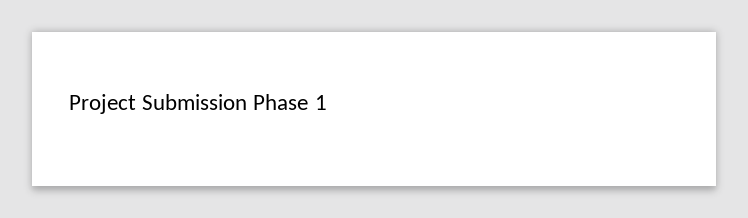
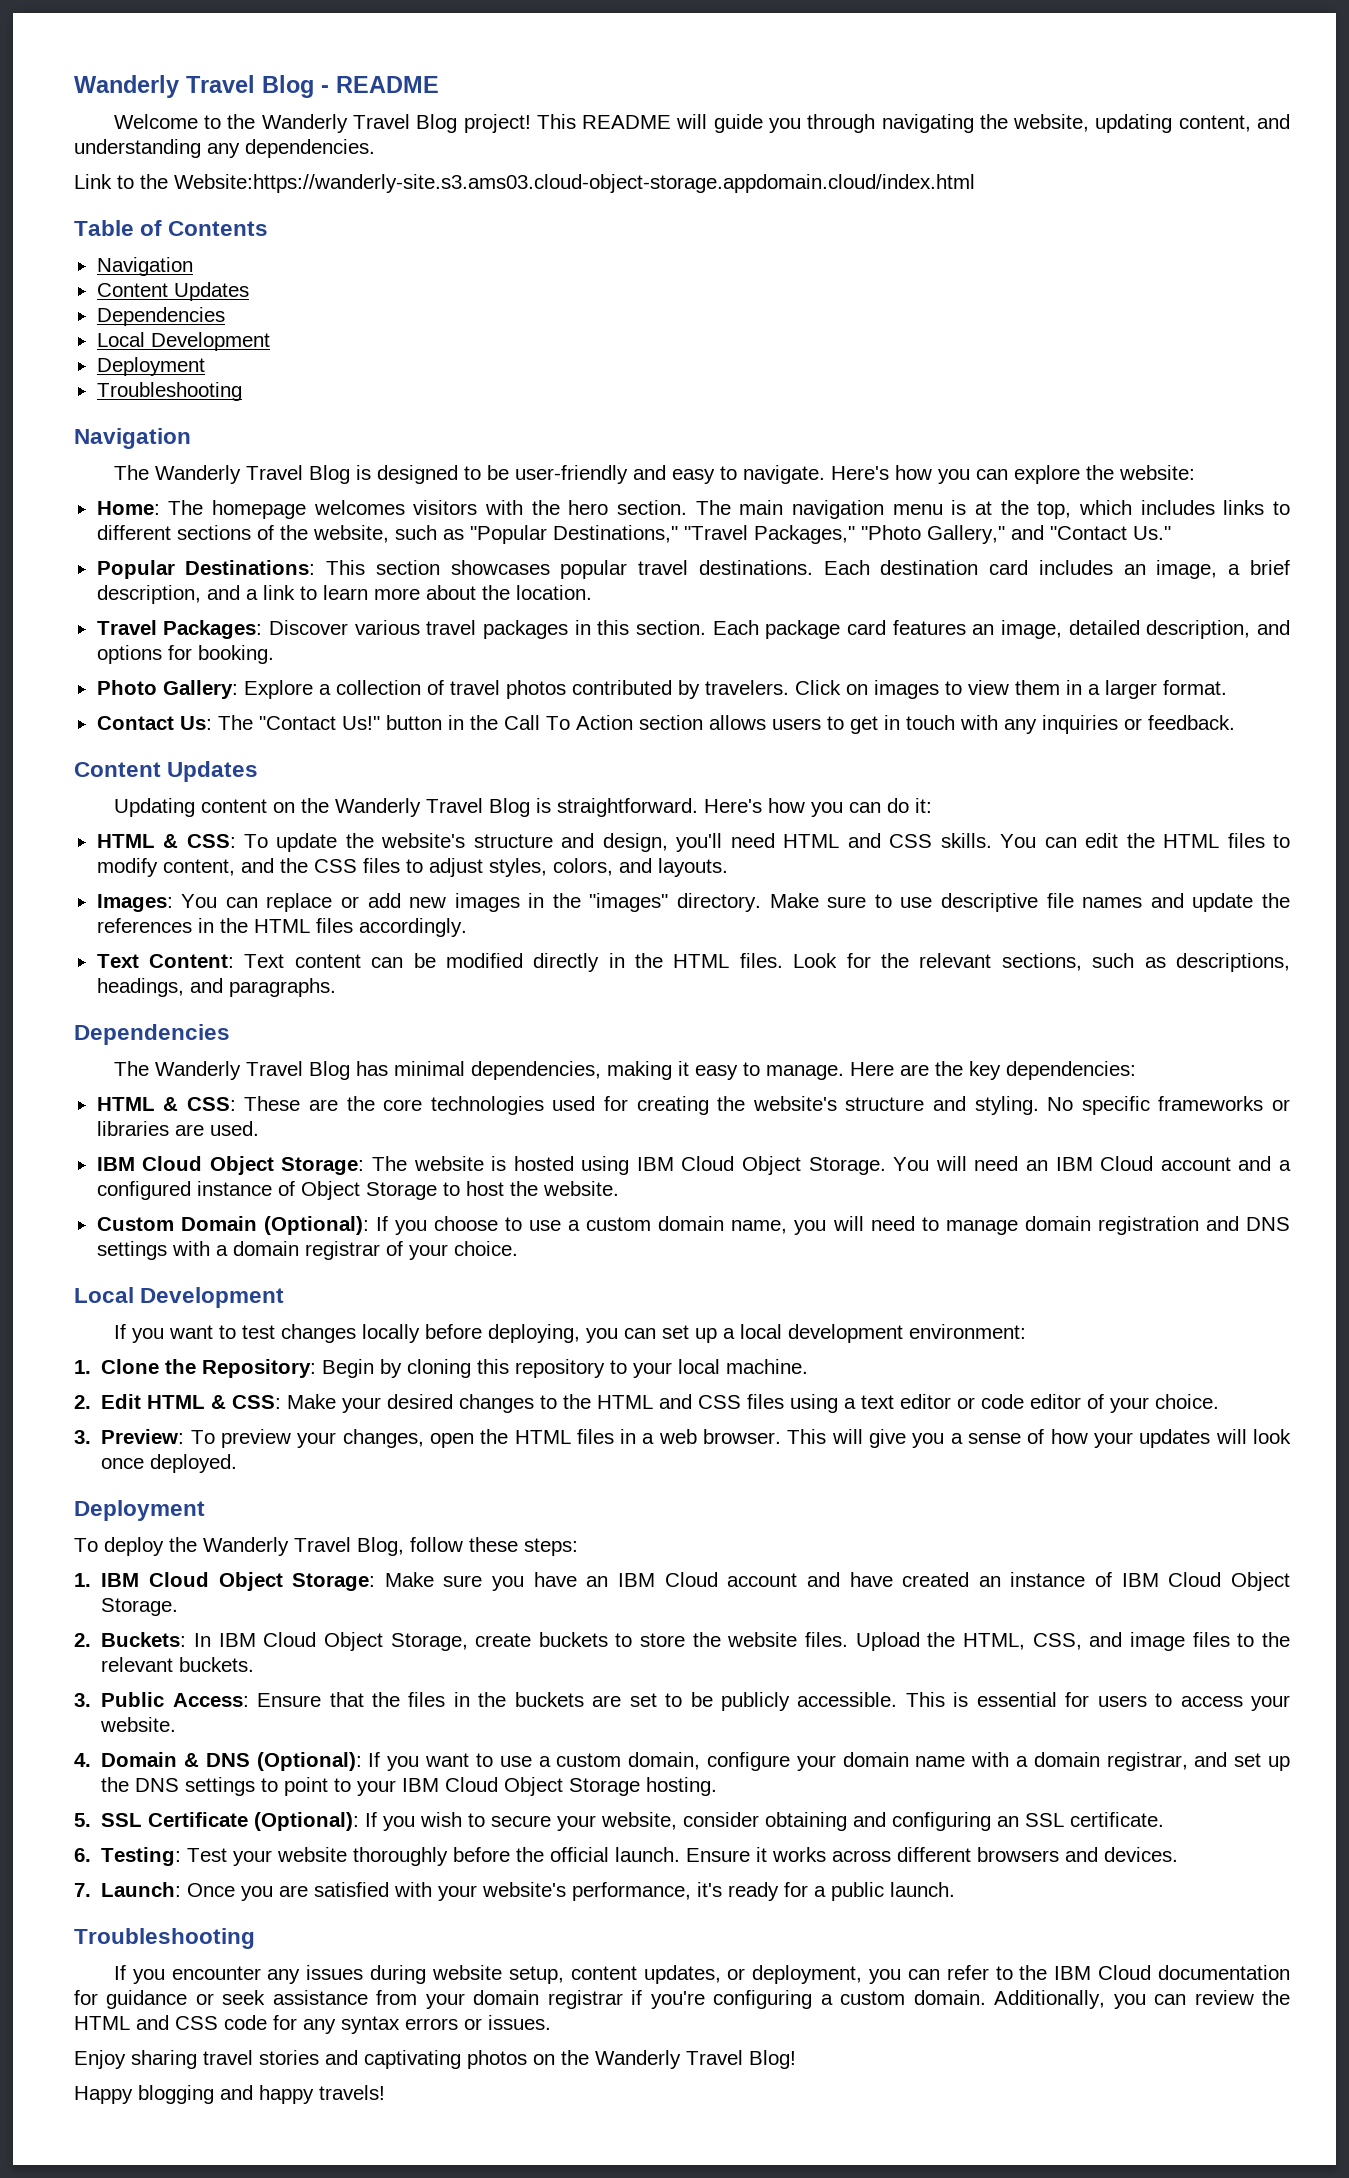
- Project Submission Phase 1
+ Wanderly Travel Blog - README
+ Welcome to the Wanderly Travel Blog project! This README will guide you through navigating the website, updating content, and understanding any dependencies.
+ Link to the Website:https://wanderly-site.s3.ams03.cloud-object-storage.appdomain.cloud/index.html
+ Table of Contents
+ Navigation
+ Content Updates
+ Dependencies
+ Local Development
+ Deployment
+ Troubleshooting
+ Navigation
+ The Wanderly Travel Blog is designed to be user-friendly and easy to navigate. Here's how you can explore the website:
+ Home: The homepage welcomes visitors with the hero section. The main navigation menu is at the top, which includes links to different sections of the website, such as "Popular Destinations," "Travel Packages," "Photo Gallery," and "Contact Us."
+ Popular Destinations: This section showcases popular travel destinations. Each destination card includes an image, a brief description, and a link to learn more about the location.
+ Travel Packages: Discover various travel packages in this section. Each package card features an image, detailed description, and options for booking.
+ Photo Gallery: Explore a collection of travel photos contributed by travelers. Click on images to view them in a larger format.
+ Contact Us: The "Contact Us!" button in the Call To Action section allows users to get in touch with any inquiries or feedback.
+ Content Updates
+ Updating content on the Wanderly Travel Blog is straightforward. Here's how you can do it:
+ HTML & CSS: To update the website's structure and design, you'll need HTML and CSS skills. You can edit the HTML files to modify content, and the CSS files to adjust styles, colors, and layouts.
+ Images: You can replace or add new images in the "images" directory. Make sure to use descriptive file names and update the references in the HTML files accordingly.
+ Text Content: Text content can be modified directly in the HTML files. Look for the relevant sections, such as descriptions, headings, and paragraphs.
+ Dependencies
+ The Wanderly Travel Blog has minimal dependencies, making it easy to manage. Here are the key dependencies:
+ HTML & CSS: These are the core technologies used for creating the website's structure and styling. No specific frameworks or libraries are used.
+ IBM Cloud Object Storage: The website is hosted using IBM Cloud Object Storage. You will need an IBM Cloud account and a configured instance of Object Storage to host the website.
+ Custom Domain (Optional): If you choose to use a custom domain name, you will need to manage domain registration and DNS settings with a domain registrar of your choice.
+ Local Development
+ If you want to test changes locally before deploying, you can set up a local development environment:
+ 1. Clone the Repository: Begin by cloning this repository to your local machine.
+ 2. Edit HTML & CSS: Make your desired changes to the HTML and CSS files using a text editor or code editor of your choice.
+ 3. Preview: To preview your changes, open the HTML files in a web browser. This will give you a sense of how your updates will look once deployed.
+ Deployment
+ To deploy the Wanderly Travel Blog, follow these steps:
+ 1. IBM Cloud Object Storage: Make sure you have an IBM Cloud account and have created an instance of IBM Cloud Object Storage.
+ 2. Buckets: In IBM Cloud Object Storage, create buckets to store the website files. Upload the HTML, CSS, and image files to the relevant buckets.
+ 3. Public Access: Ensure that the files in the buckets are set to be publicly accessible. This is essential for users to access your website.
+ 4. Domain & DNS (Optional): If you want to use a custom domain, configure your domain name with a domain registrar, and set up the DNS settings to point to your IBM Cloud Object Storage hosting.
+ 5. SSL Certificate (Optional): If you wish to secure your website, consider obtaining and configuring an SSL certificate.
+ 6. Testing: Test your website thoroughly before the official launch. Ensure it works across different browsers and devices.
+ 7. Launch: Once you are satisfied with your website's performance, it's ready for a public launch.
+ Troubleshooting
+ If you encounter any issues during website setup, content updates, or deployment, you can refer to the IBM Cloud documentation for guidance or seek assistance from your domain registrar if you're configuring a custom domain. Additionally, you can review the HTML and CSS code for any syntax errors or issues.
+ Enjoy sharing travel stories and captivating photos on the Wanderly Travel Blog!
+ Happy blogging and happy travels!

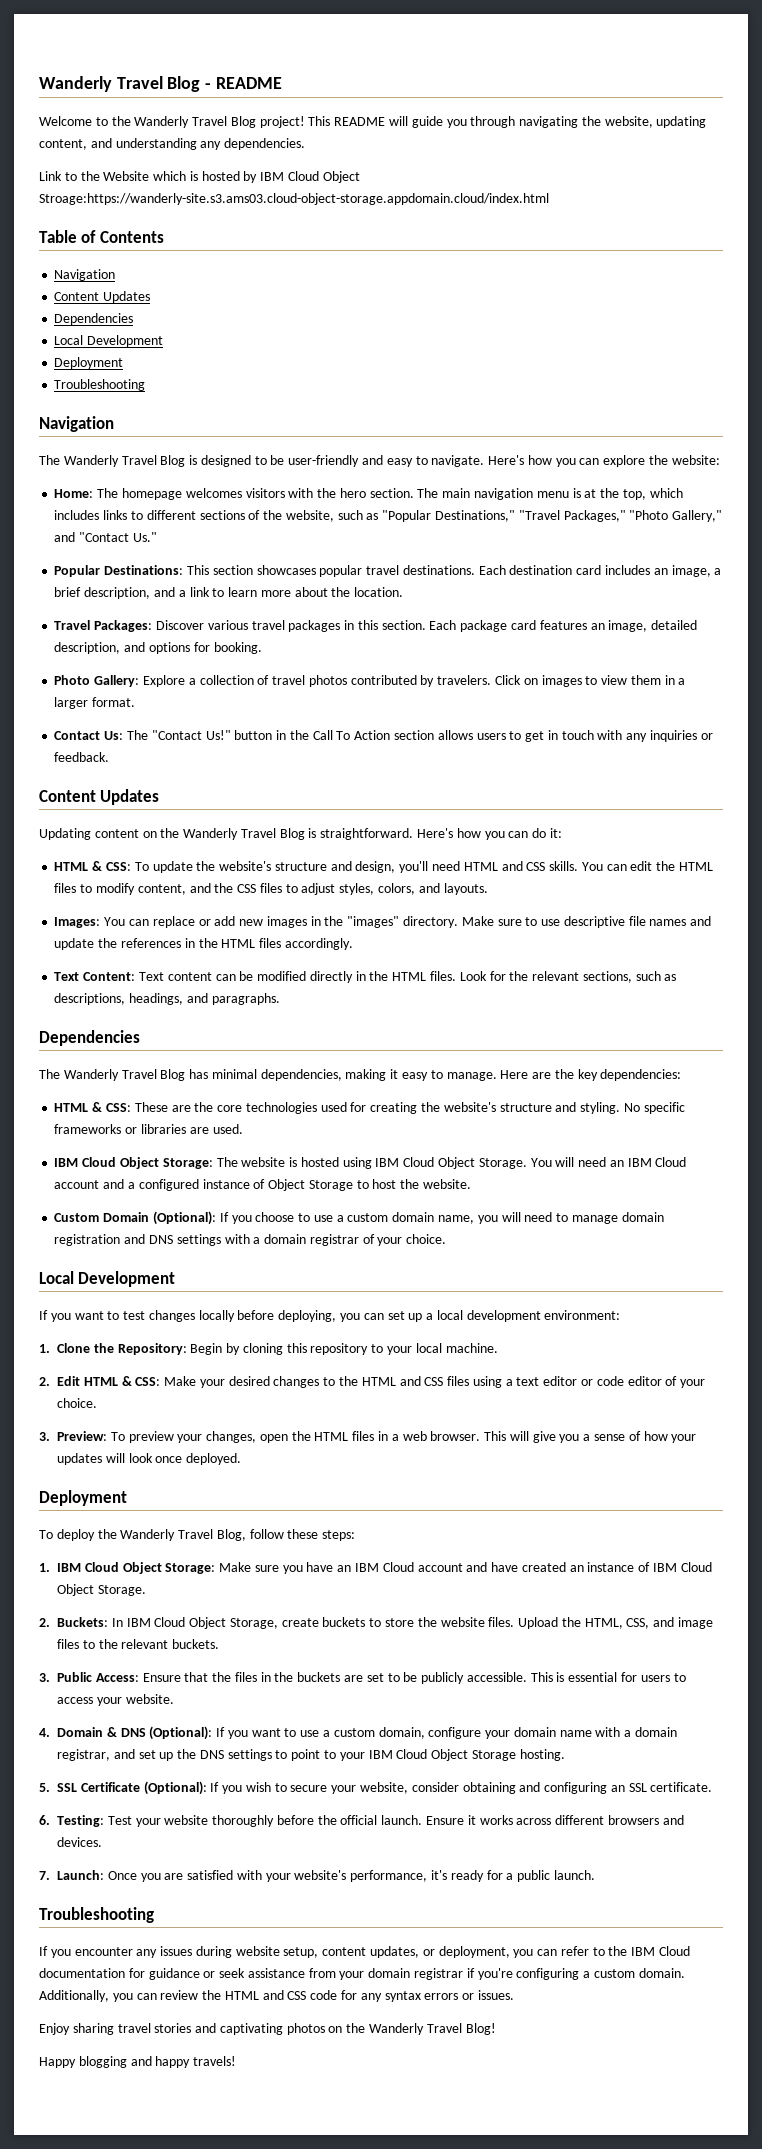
- Link to the Website:https://wanderly-site.s3.ams03.cloud-object-storage.appdomain.cloud/index.html
+ Link to the Website which is hosted by IBM Cloud Object Stroage:https://wanderly-site.s3.ams03.cloud-object-storage.appdomain.cloud/index.html

